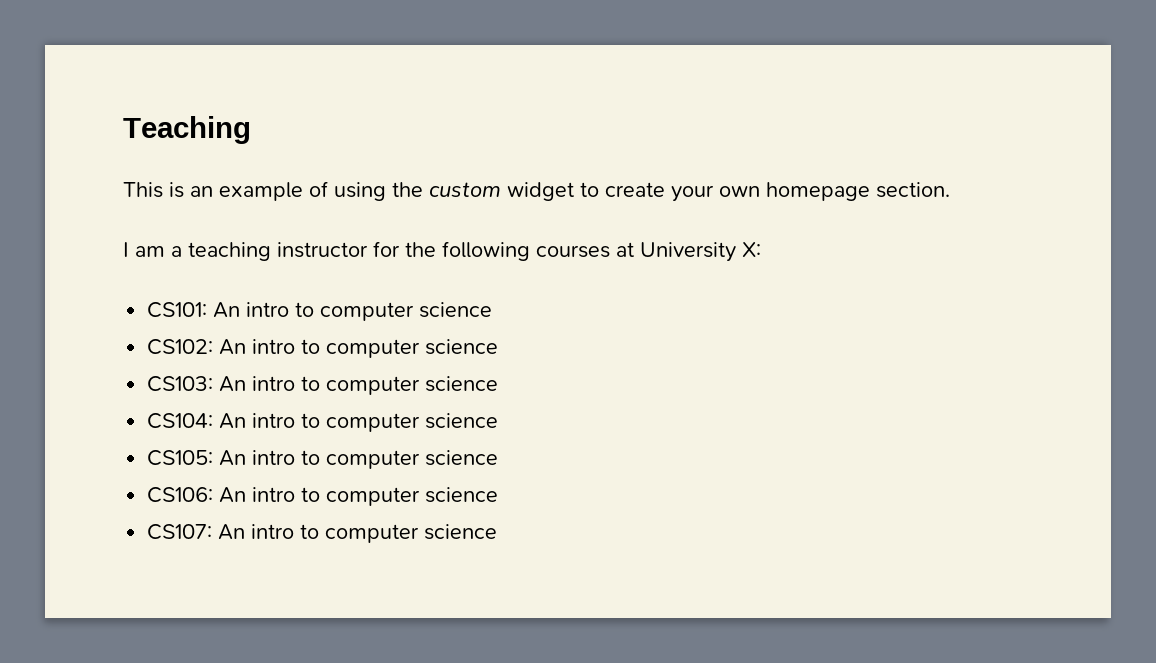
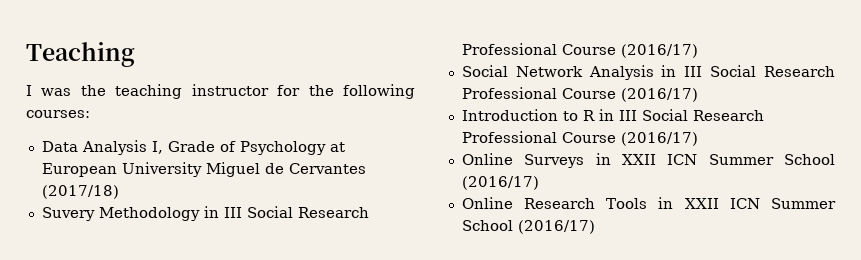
- This is an example of using the custom widget to create your own homepage section.
- I am a teaching instructor for the following courses at University X:
- CS101: An intro to computer science
- CS102: An intro to computer science
- CS103: An intro to computer science
- CS104: An intro to computer science
- CS105: An intro to computer science
- CS106: An intro to computer science
- CS107: An intro to computer science
+ I was the teaching instructor for the following courses:
+ Data Analysis I, Grade of Psychology at European University Miguel de Cervantes (2017/18)
+ Suvery Methodology in III Social Research Professional Course (2016/17)
+ Social Network Analysis in III Social Research Professional Course (2016/17)
+ Introduction to R in III Social Research Professional Course (2016/17)
+ Online Surveys in XXII ICN Summer School (2016/17)
+ Online Research Tools in XXII ICN Summer School (2016/17)

